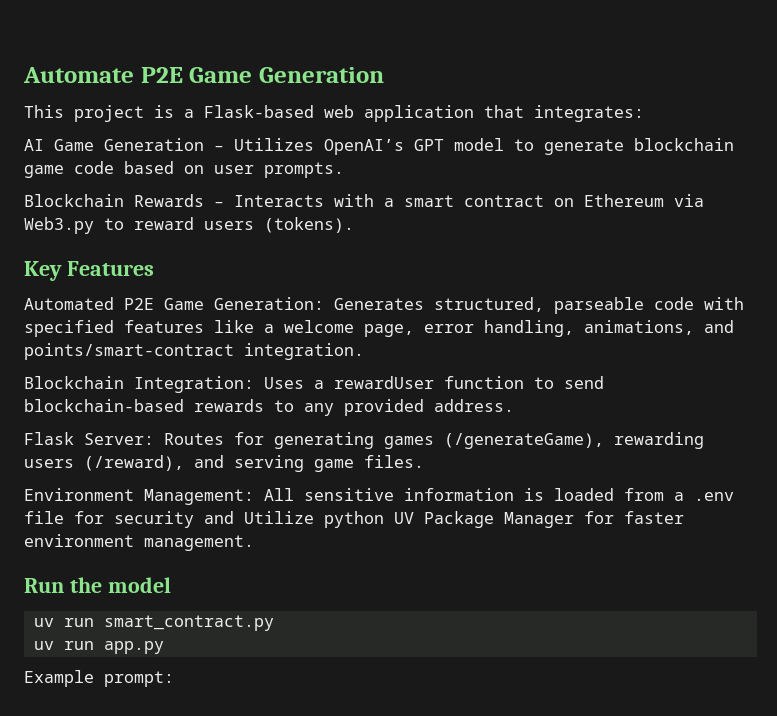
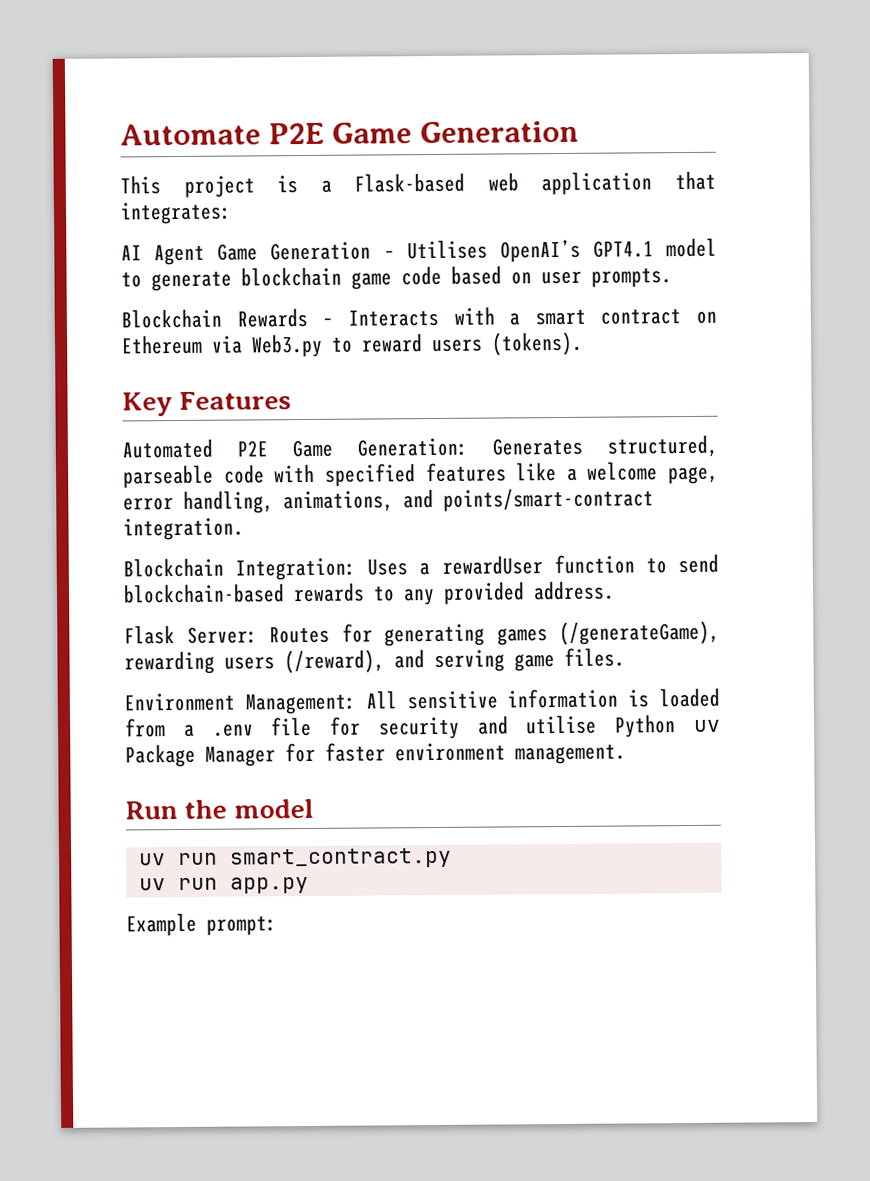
- AI Game Generation – Utilizes OpenAI’s GPT model to generate blockchain game code based on user prompts.
+ AI Agent Game Generation – Utilises OpenAI’s GPT4.1 model to generate blockchain game code based on user prompts.
- Environment Management: All sensitive information is loaded from a .env file for security and Utilize python UV Package Manager for faster environment management.
+ Environment Management: All sensitive information is loaded from a .env file for security and utilise Python uv Package Manager for faster environment management.

